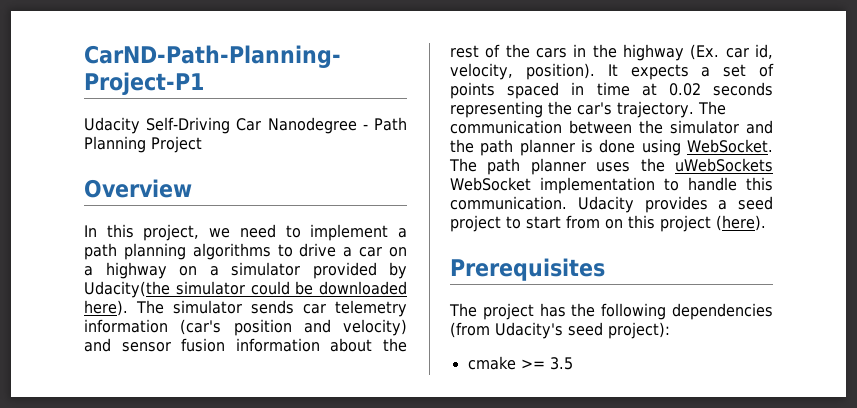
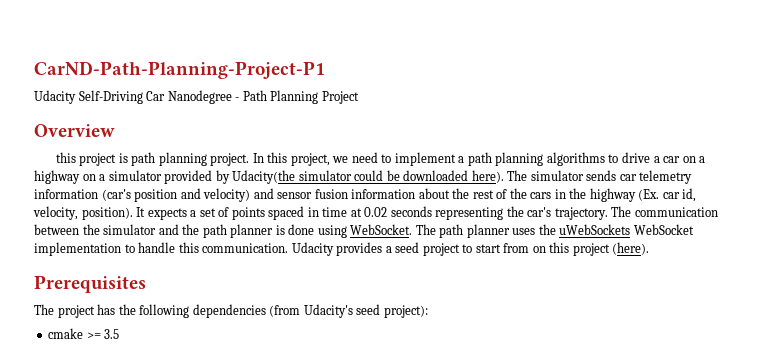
+ this project is path planning project.

